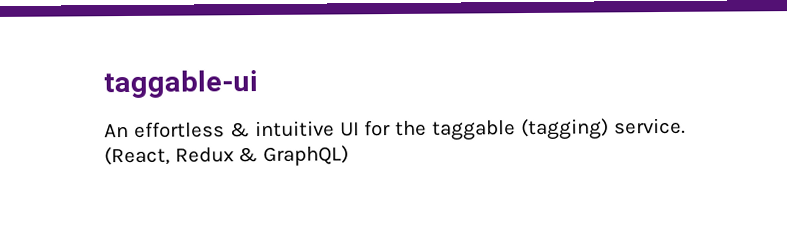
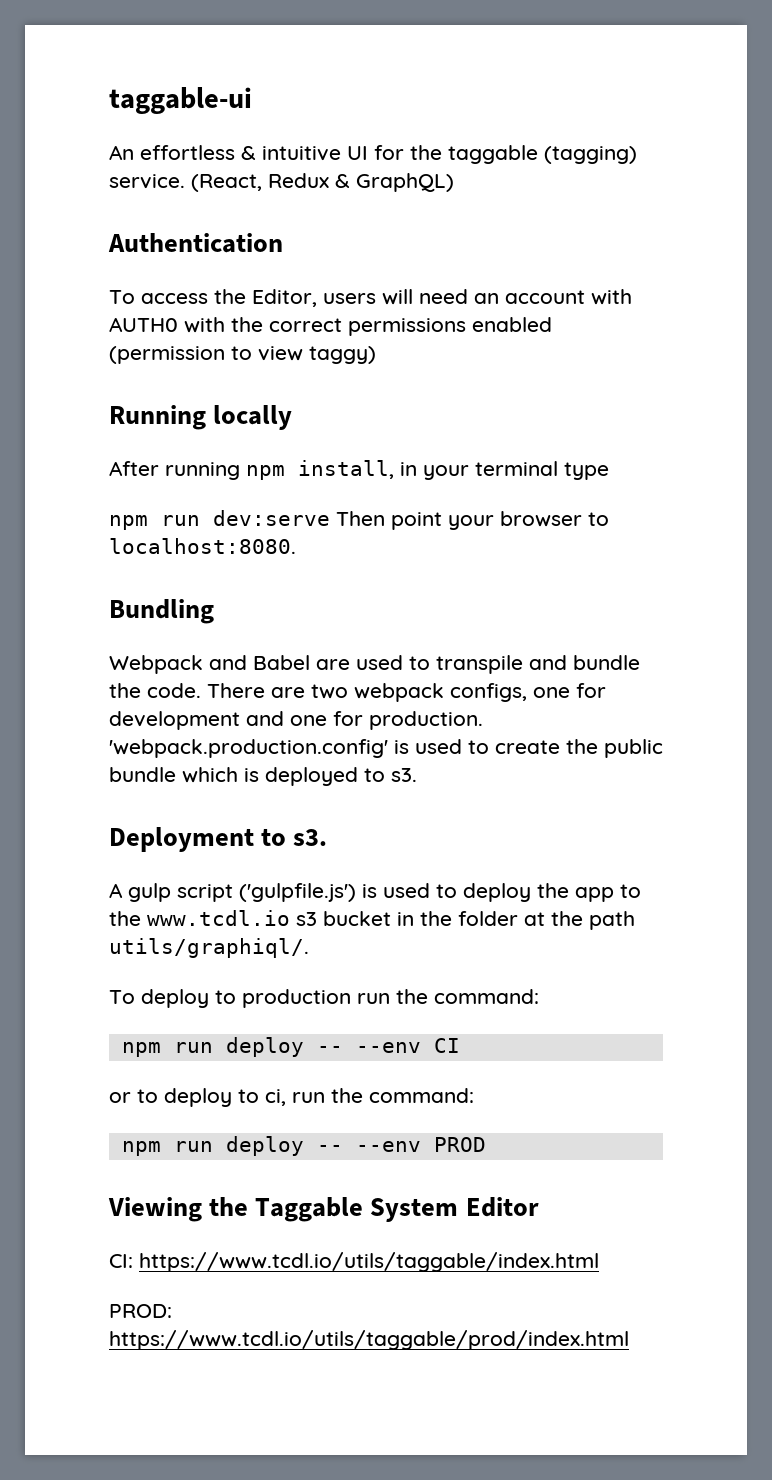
+ Authentication
+ To access the Editor, users will need an account with AUTH0 with the correct permissions enabled (permission to view taggy)
+ Running locally
+ After running npm install, in your terminal type
+ npm run dev:serve Then point your browser to localhost:8080.
+ Bundling
+ Webpack and Babel are used to transpile and bundle the code. There are two webpack configs, one for development and one for production. 'webpack.production.config' is used to create the public bundle which is deployed to s3.
+ Deployment to s3.
+ A gulp script ('gulpfile.js') is used to deploy the app to the www.tcdl.io s3 bucket in the folder at the path utils/graphiql/.
+ To deploy to production run the command:
+ npm run deploy -- --env CI
+ or to deploy to ci, run the command:
+ npm run deploy -- --env PROD
+ Viewing the Taggable System Editor
+ CI: https://www.tcdl.io/utils/taggable/index.html
+ PROD: https://www.tcdl.io/utils/taggable/prod/index.html

